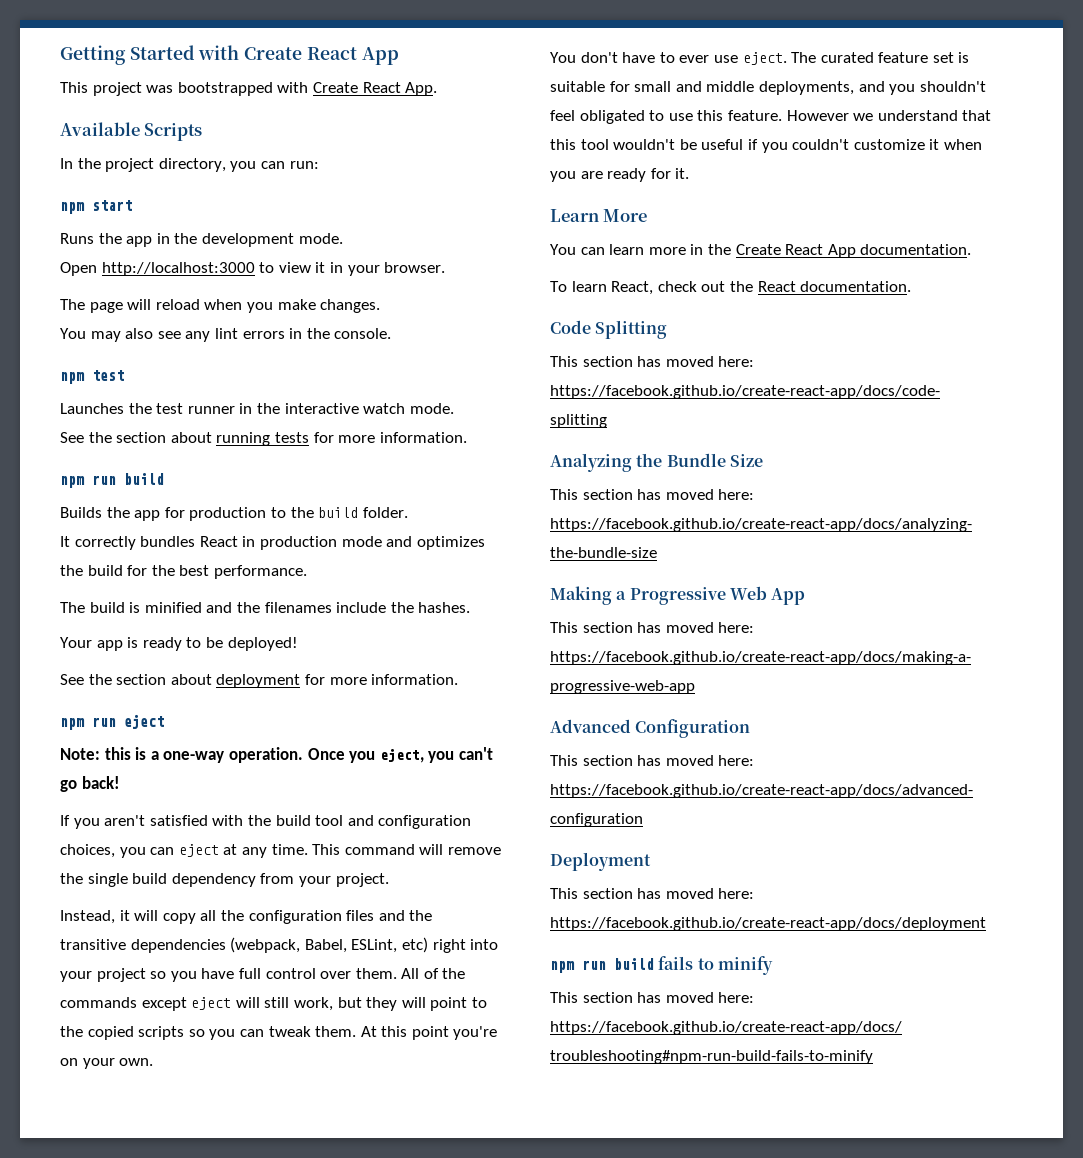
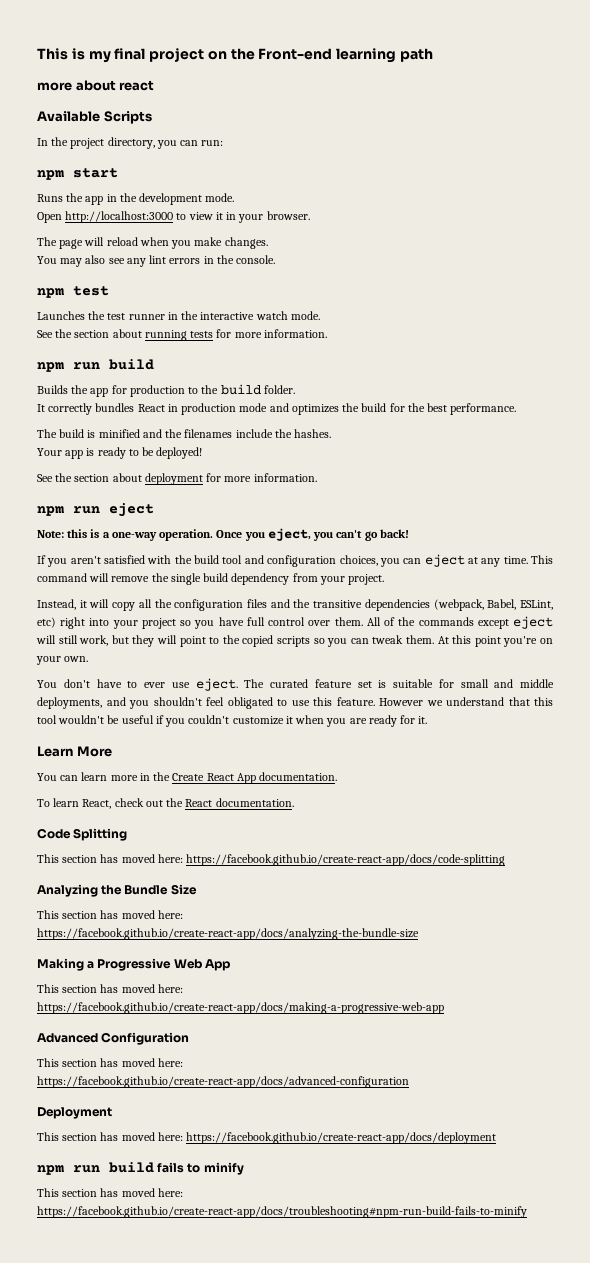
- Getting Started with Create React App
- This project was bootstrapped with Create React App.
+ This is my final project on the Front-end learning path
+ more about react

